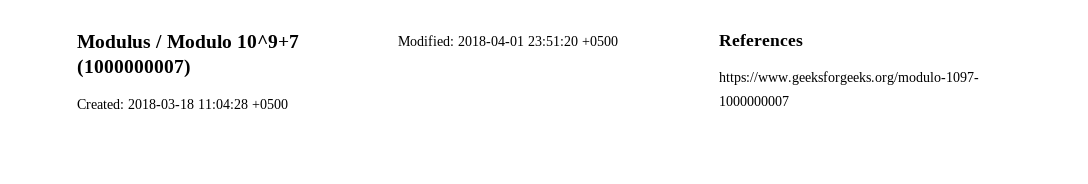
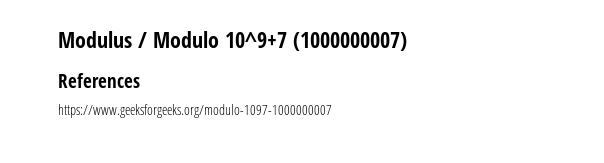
- Created: 2018-03-18 11:04:28 +0500
- Modified: 2018-04-01 23:51:20 +0500

